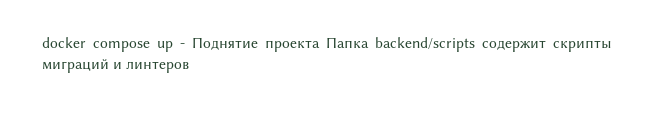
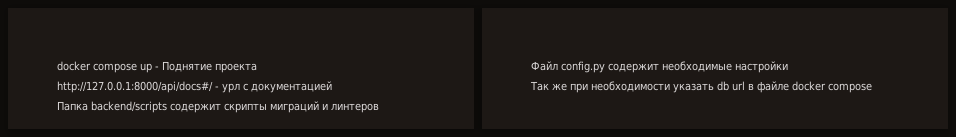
- docker compose up - Поднятие проекта Папка backend/scripts содержит скрипты миграций и линтеров
+ docker compose up - Поднятие проекта
+ http://127.0.0.1:8000/api/docs#/ - урл с документацией
+ Папка backend/scripts содержит скрипты миграций и линтеров
+ Файл config.py содержит необходимые настройки
+ Так же при необходимости указать db url в файле docker compose

